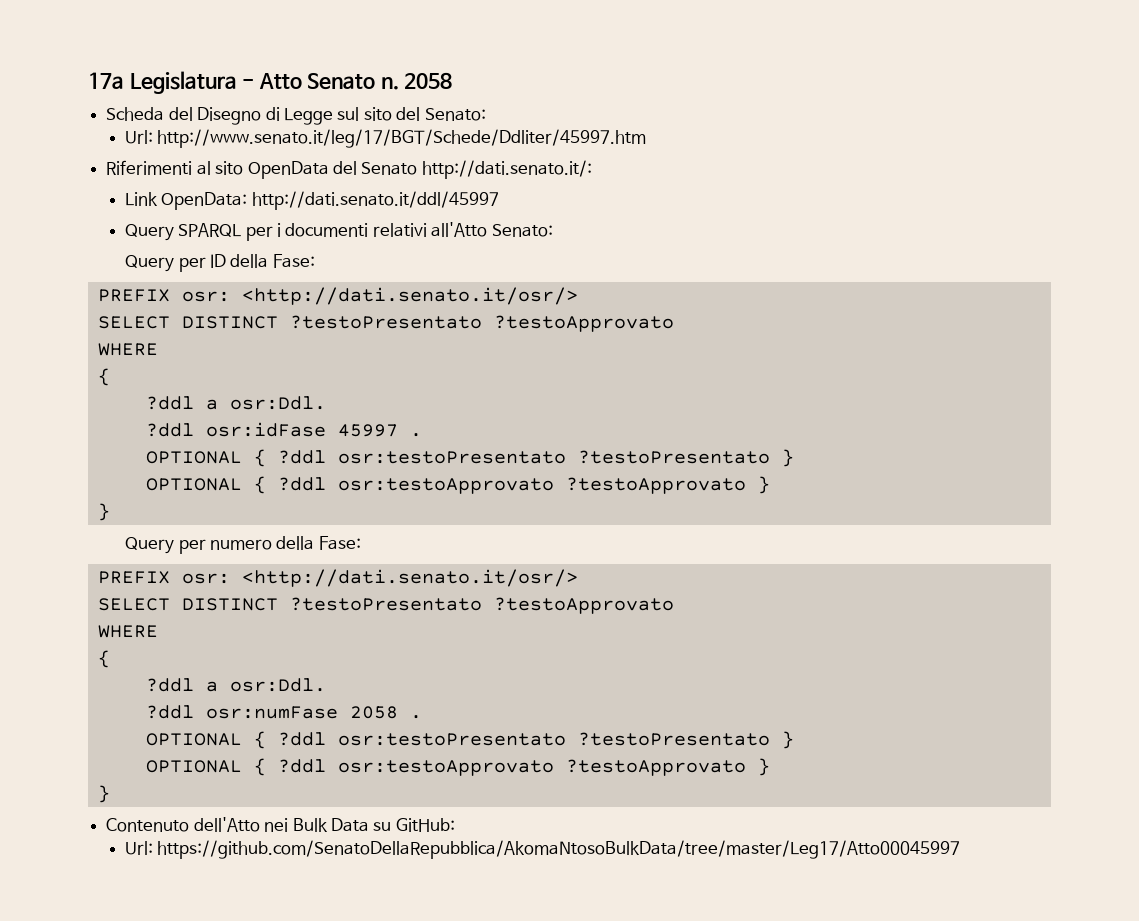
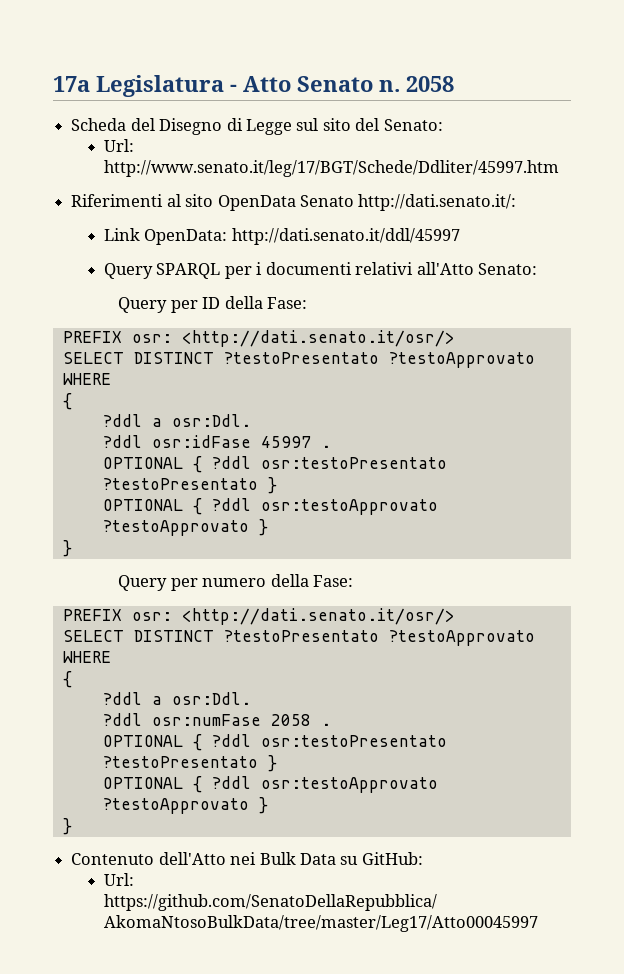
- Riferimenti al sito OpenData del Senato http://dati.senato.it/:
+ Riferimenti al sito OpenData Senato http://dati.senato.it/:

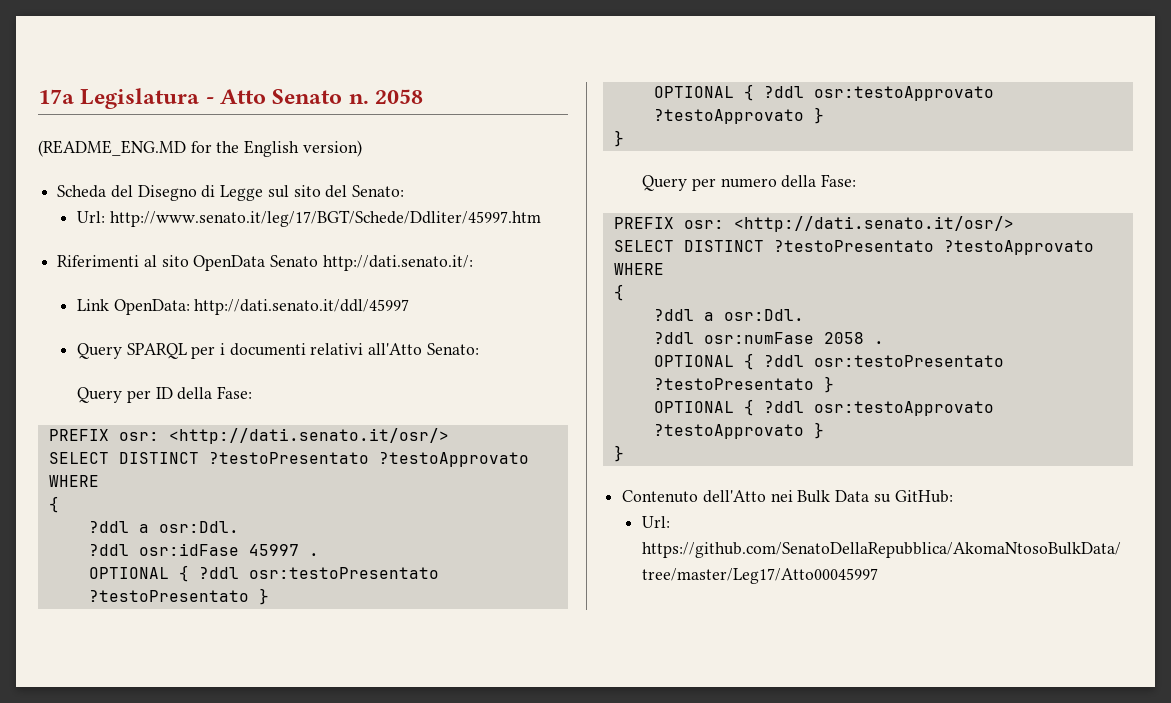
+ (README_ENG.MD for the English version)

